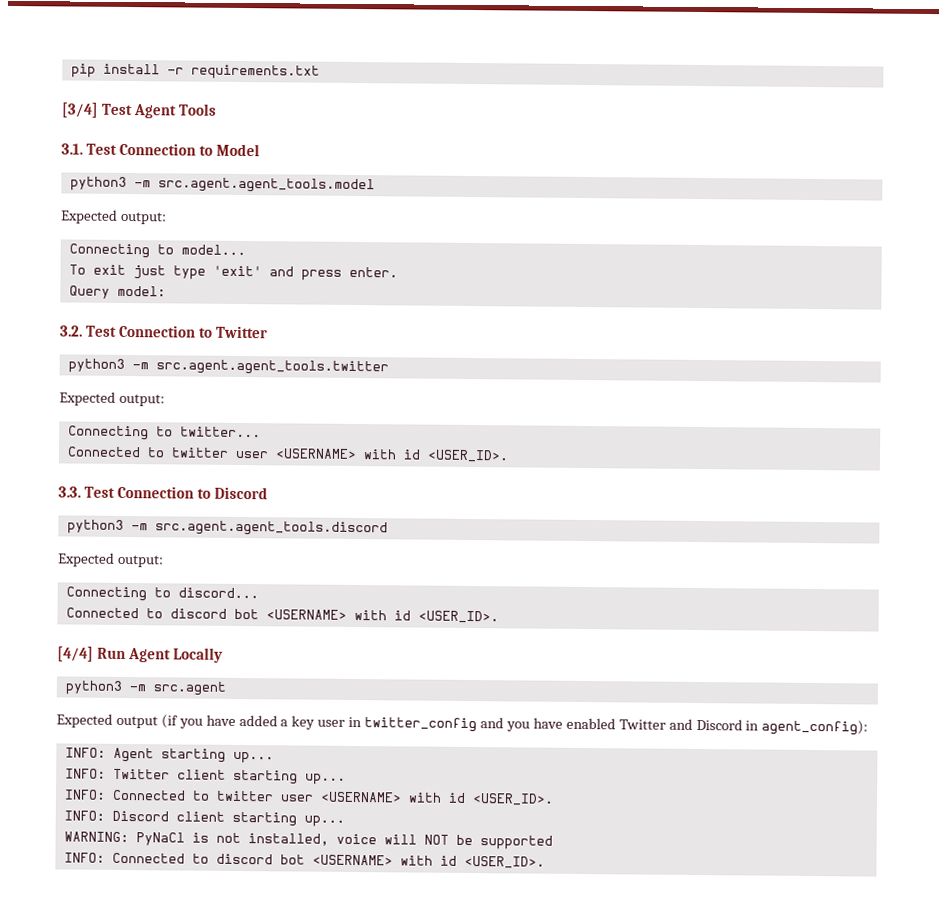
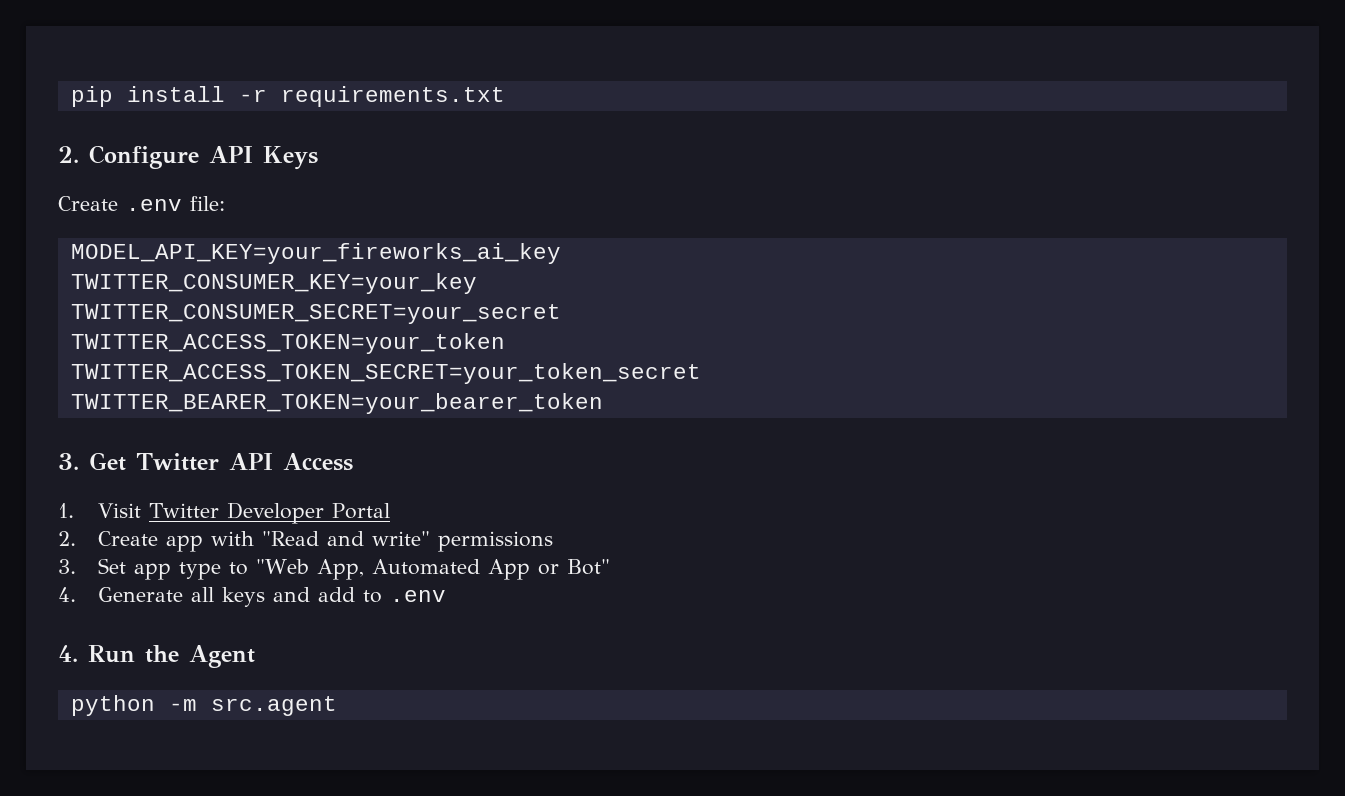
- [3/4] Test Agent Tools
- 3.1. Test Connection to Model
- python3 -m src.agent.agent_tools.model
- Expected output:
- Connecting to model...
- To exit just type 'exit' and press enter.
- Query model:
- 3.2. Test Connection to Twitter
- python3 -m src.agent.agent_tools.twitter
- Expected output:
- Connecting to twitter...
- Connected to twitter user <USERNAME> with id <USER_ID>.
- 3.3. Test Connection to Discord
- python3 -m src.agent.agent_tools.discord
- Expected output:
- Connecting to discord...
- Connected to discord bot <USERNAME> with id <USER_ID>.
- [4/4] Run Agent Locally
- python3 -m src.agent
- Expected output (if you have added a key user in twitter_config and you have enabled Twitter and Discord in agent_config):
- INFO: Agent starting up...
- INFO: Twitter client starting up...
- INFO: Connected to twitter user <USERNAME> with id <USER_ID>.
- INFO: Discord client starting up...
- WARNING: PyNaCl is not installed, voice will NOT be supported
- INFO: Connected to discord bot <USERNAME> with id <USER_ID>.
+ 2. Configure API Keys
+ Create .env file:
+ MODEL_API_KEY=your_fireworks_ai_key
+ TWITTER_CONSUMER_KEY=your_key
+ TWITTER_CONSUMER_SECRET=your_secret
+ TWITTER_ACCESS_TOKEN=your_token
+ TWITTER_ACCESS_TOKEN_SECRET=your_token_secret
+ TWITTER_BEARER_TOKEN=your_bearer_token
+ 3. Get Twitter API Access
+ 1. Visit Twitter Developer Portal
+ 2. Create app with "Read and write" permissions
+ 3. Set app type to "Web App, Automated App or Bot"
+ 4. Generate all keys and add to .env
+ 4. Run the Agent
+ python -m src.agent

